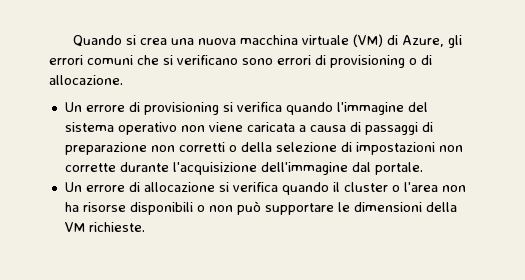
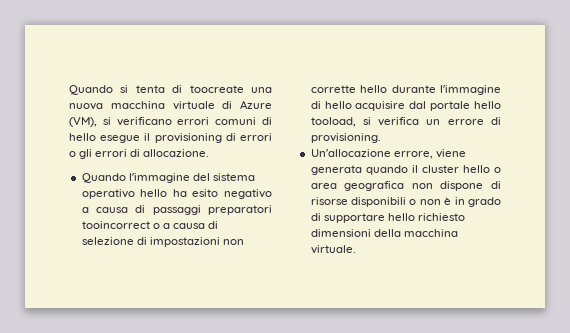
- Quando si crea una nuova macchina virtuale (VM) di Azure, gli errori comuni che si verificano sono errori di provisioning o di allocazione.
- Un errore di provisioning si verifica quando l'immagine del sistema operativo non viene caricata a causa di passaggi di preparazione non corretti o della selezione di impostazioni non corrette durante l'acquisizione dell'immagine dal portale.
- Un errore di allocazione si verifica quando il cluster o l'area non ha risorse disponibili o non può supportare le dimensioni della VM richieste.
+ Quando si tenta di toocreate una nuova macchina virtuale di Azure (VM), si verificano errori comuni di hello esegue il provisioning di errori o gli errori di allocazione.
+ Quando l'immagine del sistema operativo hello ha esito negativo a causa di passaggi preparatori tooincorrect o a causa di selezione di impostazioni non corrette hello durante l'immagine di hello acquisire dal portale hello tooload, si verifica un errore di provisioning.
+ Un'allocazione errore, viene generata quando il cluster hello o area geografica non dispone di risorse disponibili o non è in grado di supportare hello richiesto dimensioni della macchina virtuale.

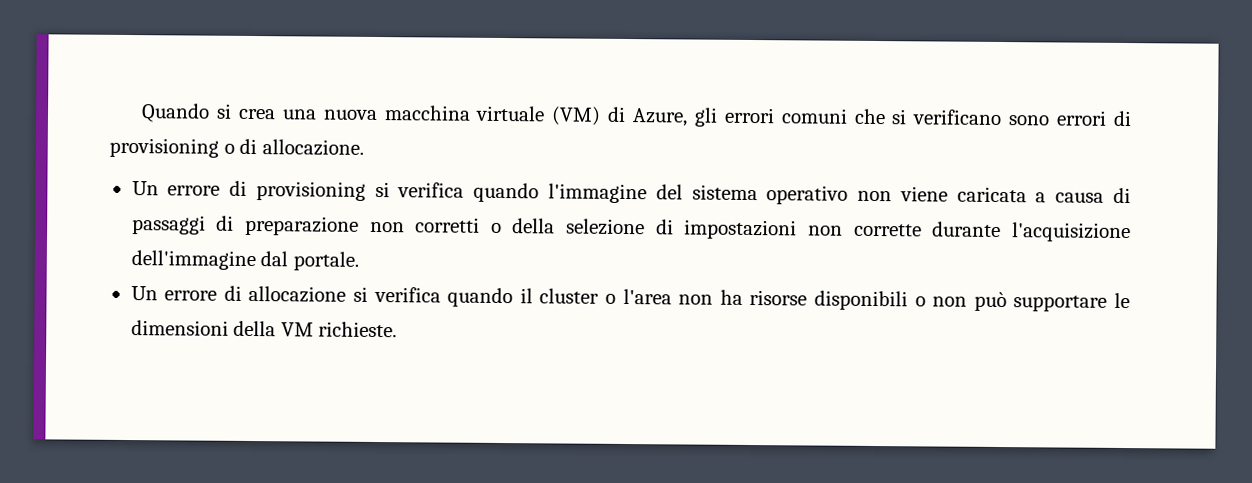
- Quando si tenta di toocreate una nuova macchina virtuale di Azure (VM), si verificano errori comuni di hello esegue il provisioning di errori o gli errori di allocazione.
- Quando l'immagine del sistema operativo hello ha esito negativo a causa di passaggi preparatori tooincorrect o a causa di selezione di impostazioni non corrette hello durante l'immagine di hello acquisire dal portale hello tooload, si verifica un errore di provisioning.
- Un'allocazione errore, viene generata quando il cluster hello o area geografica non dispone di risorse disponibili o non è in grado di supportare hello richiesto dimensioni della macchina virtuale.
+ Quando si crea una nuova macchina virtuale (VM) di Azure, gli errori comuni che si verificano sono errori di provisioning o di allocazione.
+ Un errore di provisioning si verifica quando l'immagine del sistema operativo non viene caricata a causa di passaggi di preparazione non corretti o della selezione di impostazioni non corrette durante l'acquisizione dell'immagine dal portale.
+ Un errore di allocazione si verifica quando il cluster o l'area non ha risorse disponibili o non può supportare le dimensioni della VM richieste.

